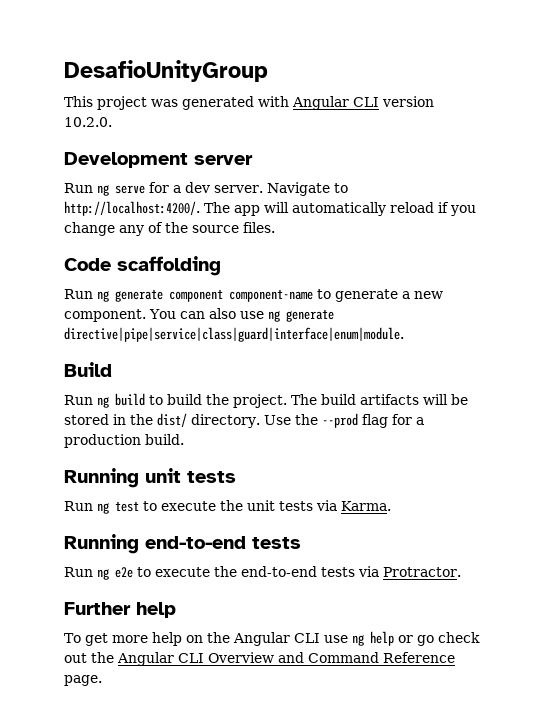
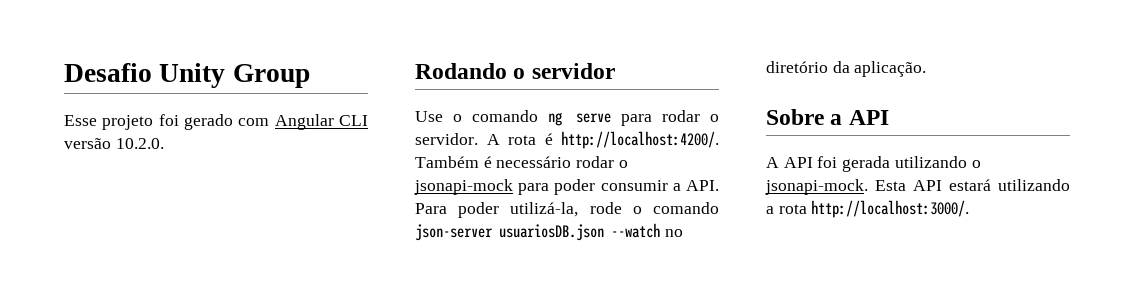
- DesafioUnityGroup
- This project was generated with Angular CLI version 10.2.0.
+ Desafio Unity Group
+ Esse projeto foi gerado com Angular CLI versão 10.2.0.
- Development server
- Run ng serve for a dev server. Navigate to http://localhost:4200/. The app will automatically reload if you change any of the source files.
- Code scaffolding
- Run ng generate component component-name to generate a new component. You can also use ng generate directive|pipe|service|class|guard|interface|enum|module.
- Build
- Run ng build to build the project. The build artifacts will be stored in the dist/ directory. Use the --prod flag for a production build.
- Running unit tests
- Run ng test to execute the unit tests via Karma.
- Running end-to-end tests
- Run ng e2e to execute the end-to-end tests via Protractor.
- Further help
- To get more help on the Angular CLI use ng help or go check out the Angular CLI Overview and Command Reference page.
+ Rodando o servidor
+ Use o comando ng serve para rodar o servidor. A rota é http://localhost:4200/. Também é necessário rodar o jsonapi-mock para poder consumir a API. Para poder utilizá-la, rode o comando json-server usuariosDB.json --watch no diretório da aplicação.
+ Sobre a API
+ A API foi gerada utilizando o jsonapi-mock. Esta API estará utilizando a rota http://localhost:3000/.

